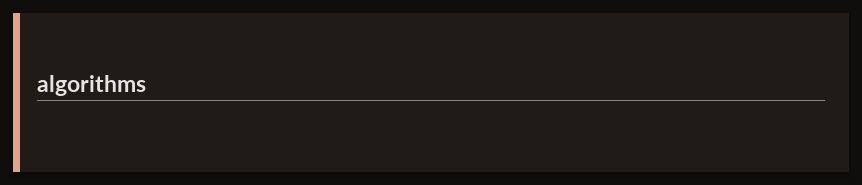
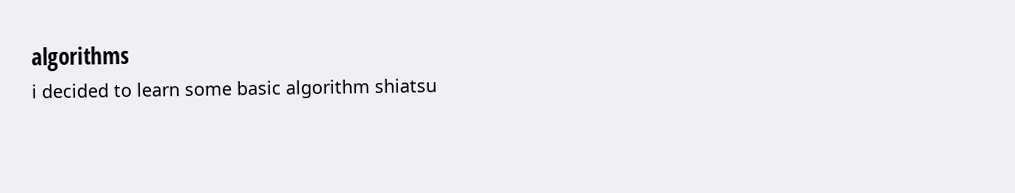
+ i decided to learn some basic algorithm shiatsu

